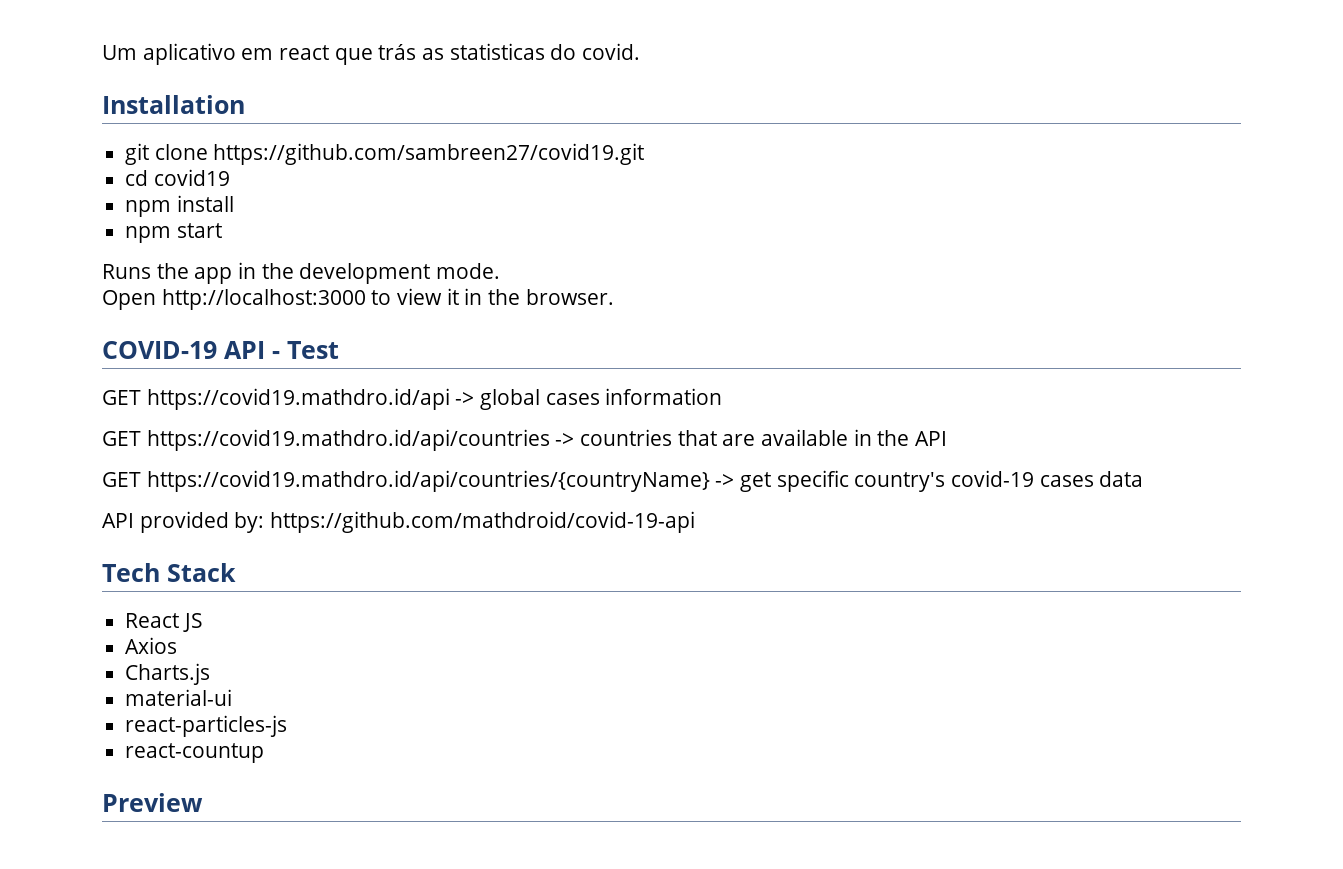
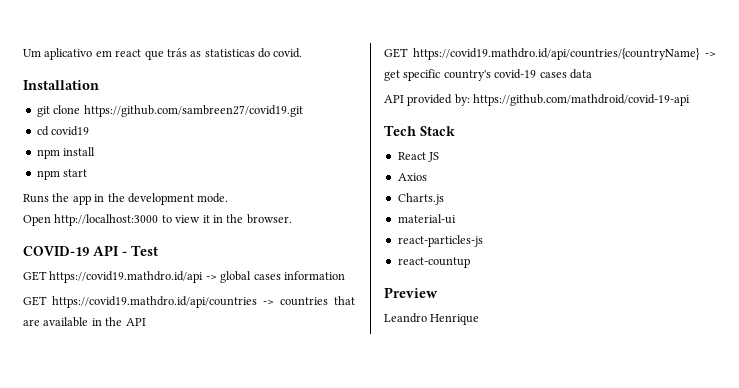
+ Leandro Henrique

